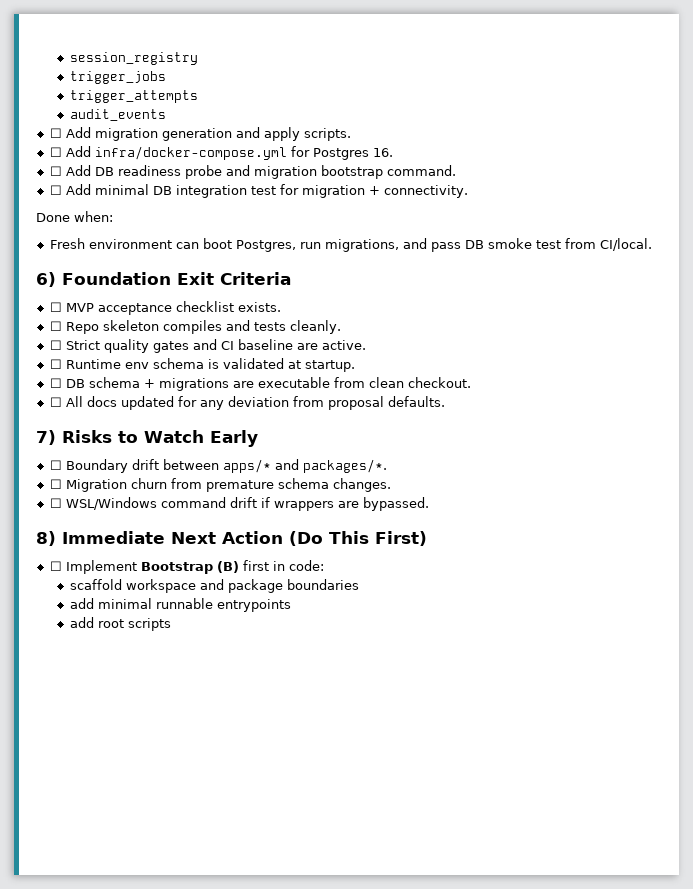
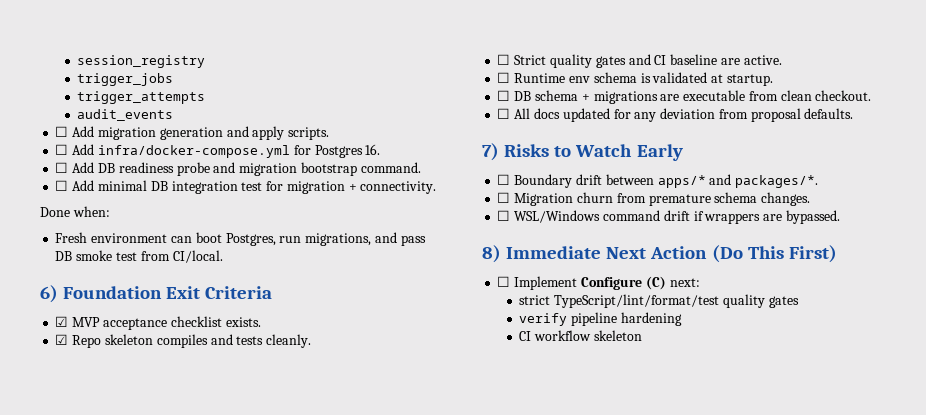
- ☐ MVP acceptance checklist exists.
+ ☑ MVP acceptance checklist exists.
- ☐ Repo skeleton compiles and tests cleanly.
+ ☑ Repo skeleton compiles and tests cleanly.
- ☐ Implement Bootstrap (B) first in code:
- scaffold workspace and package boundaries
- add minimal runnable entrypoints
- add root scripts
+ ☐ Implement Configure (C) next:
+ strict TypeScript/lint/format/test quality gates
+ verify pipeline hardening
+ CI workflow skeleton

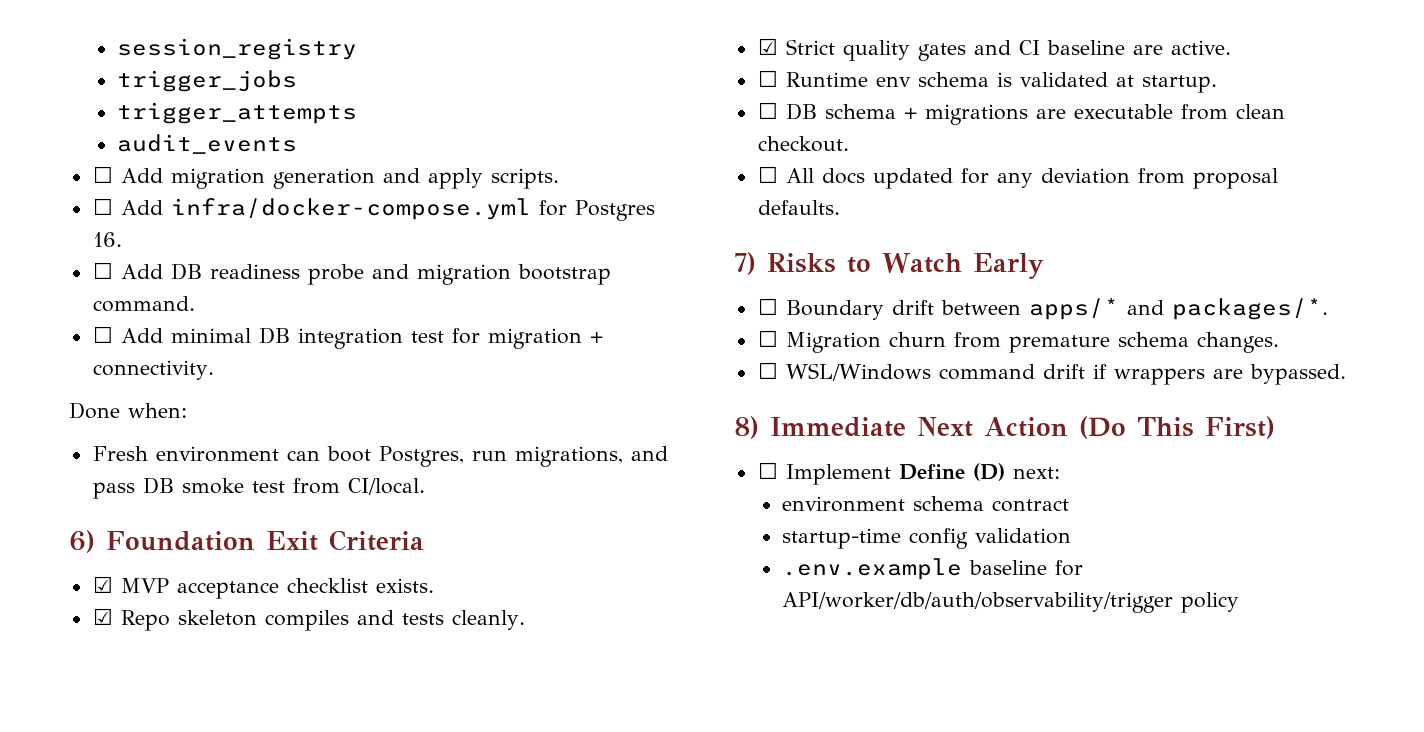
- ☐ Strict quality gates and CI baseline are active.
+ ☑ Strict quality gates and CI baseline are active.
- ☐ Implement Configure (C) next:
+ ☐ Implement Define (D) next:
- strict TypeScript/lint/format/test quality gates
- verify pipeline hardening
- CI workflow skeleton
+ environment schema contract
+ startup-time config validation
+ .env.example baseline for API/worker/db/auth/observability/trigger policy

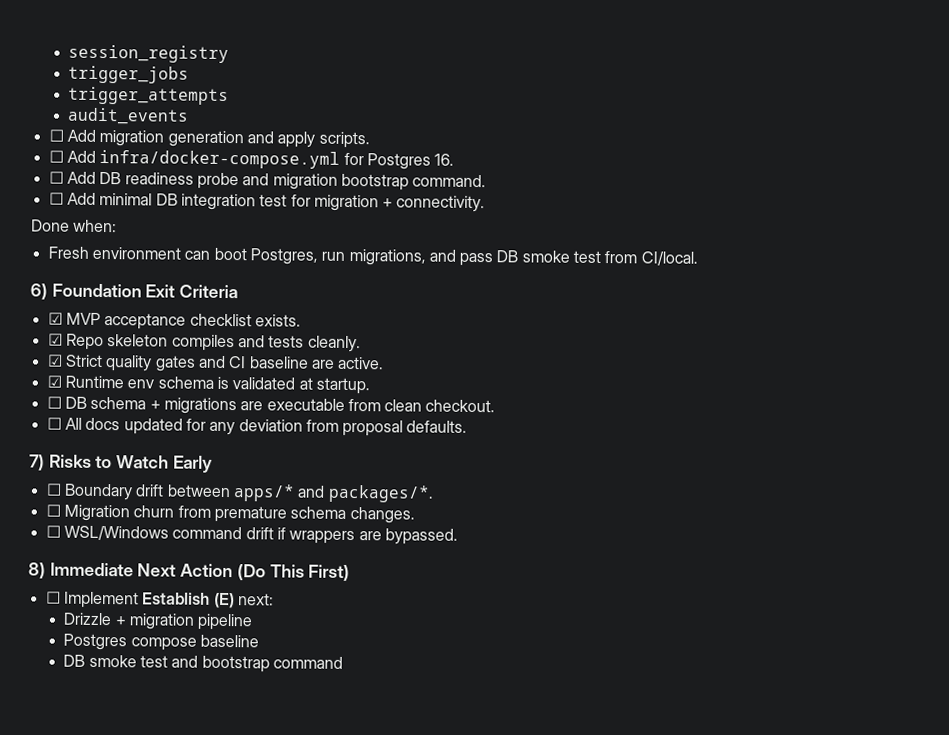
- ☐ Runtime env schema is validated at startup.
+ ☑ Runtime env schema is validated at startup.
- ☐ Implement Define (D) next:
+ ☐ Implement Establish (E) next:
- environment schema contract
- startup-time config validation
- .env.example baseline for API/worker/db/auth/observability/trigger policy
+ Drizzle + migration pipeline
+ Postgres compose baseline
+ DB smoke test and bootstrap command

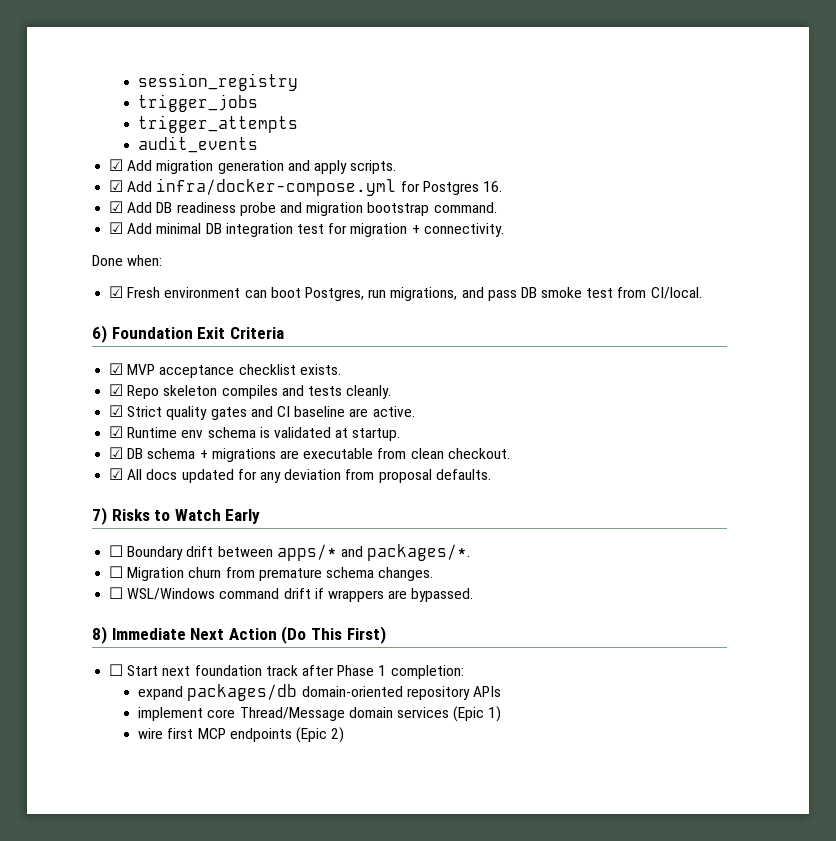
- ☐ Add migration generation and apply scripts.
+ ☑ Add migration generation and apply scripts.
- ☐ Add infra/docker-compose.yml for Postgres 16.
+ ☑ Add infra/docker-compose.yml for Postgres 16.
- ☐ Add DB readiness probe and migration bootstrap command.
+ ☑ Add DB readiness probe and migration bootstrap command.
- ☐ Add minimal DB integration test for migration + connectivity.
+ ☑ Add minimal DB integration test for migration + connectivity.
- Fresh environment can boot Postgres, run migrations, and pass DB smoke test from CI/local.
+ ☑ Fresh environment can boot Postgres, run migrations, and pass DB smoke test from CI/local.
- ☐ DB schema + migrations are executable from clean checkout.
+ ☑ DB schema + migrations are executable from clean checkout.
- ☐ All docs updated for any deviation from proposal defaults.
+ ☑ All docs updated for any deviation from proposal defaults.
- ☐ Implement Establish (E) next:
- Drizzle + migration pipeline
- Postgres compose baseline
- DB smoke test and bootstrap command
+ ☐ Start next foundation track after Phase 1 completion:
+ expand packages/db domain-oriented repository APIs
+ implement core Thread/Message domain services (Epic 1)
+ wire first MCP endpoints (Epic 2)

